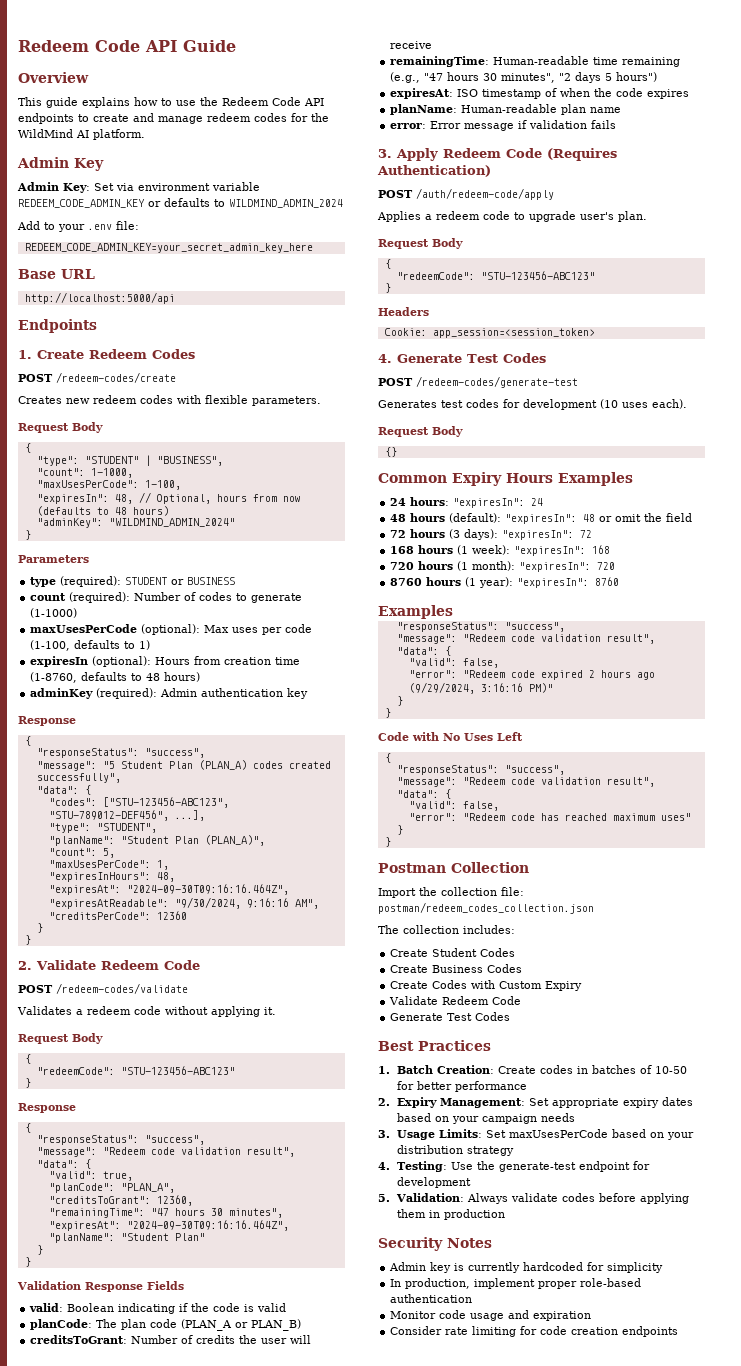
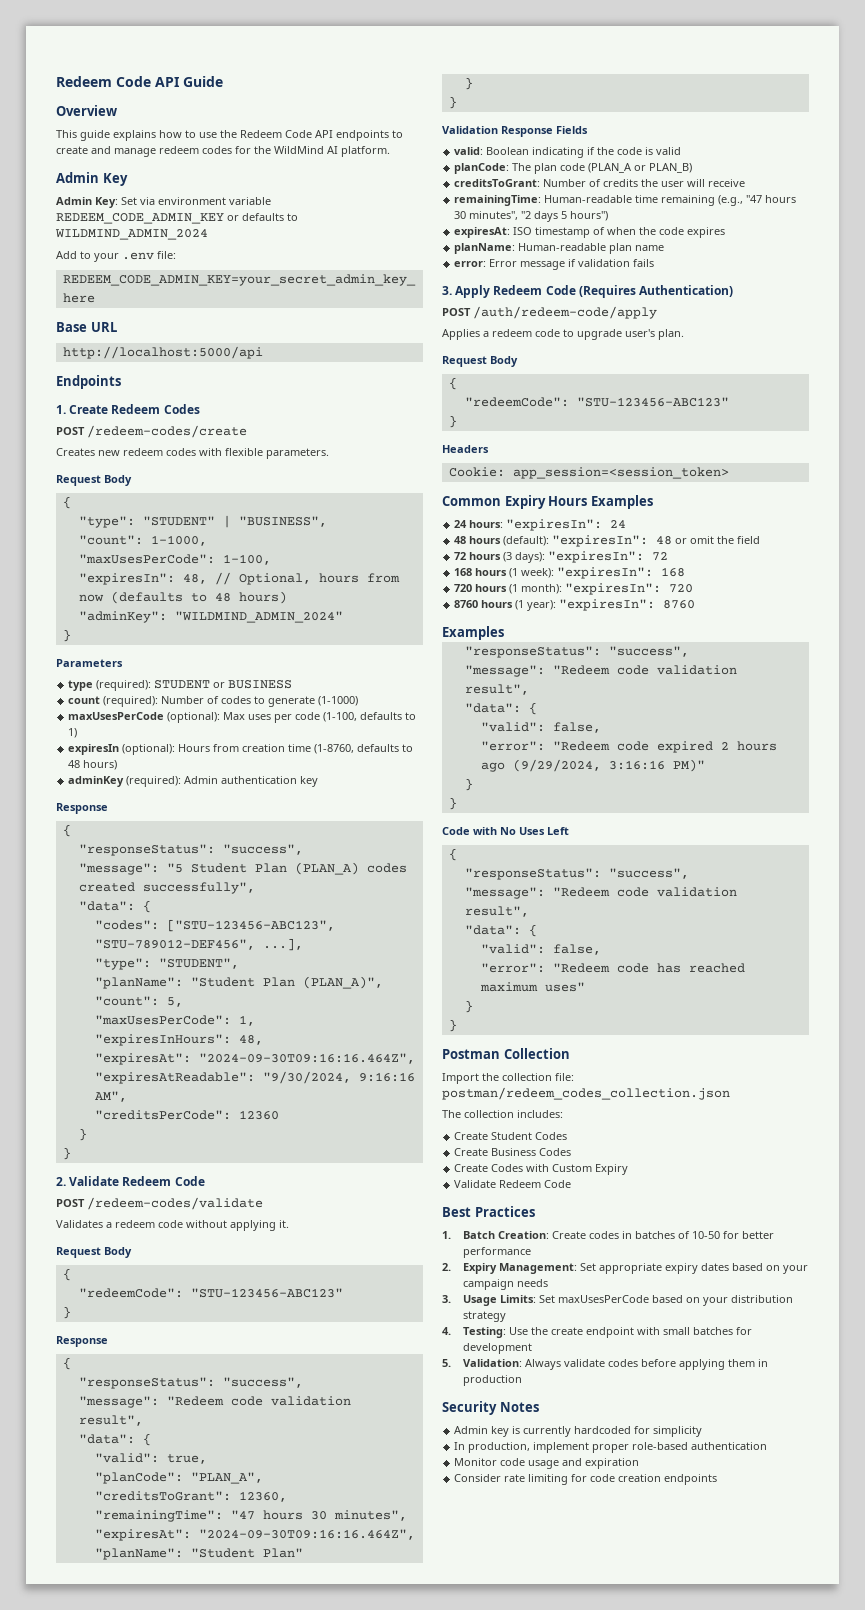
- 4. Generate Test Codes
- POST /redeem-codes/generate-test
- Generates test codes for development (10 uses each).
- Request Body
- {}
  Create Codes with Custom Expiry
  Validate Redeem Code
- Generate Test Codes
- 4. Testing: Use the generate-test endpoint for development
+ 4. Testing: Use the create endpoint with small batches for development

